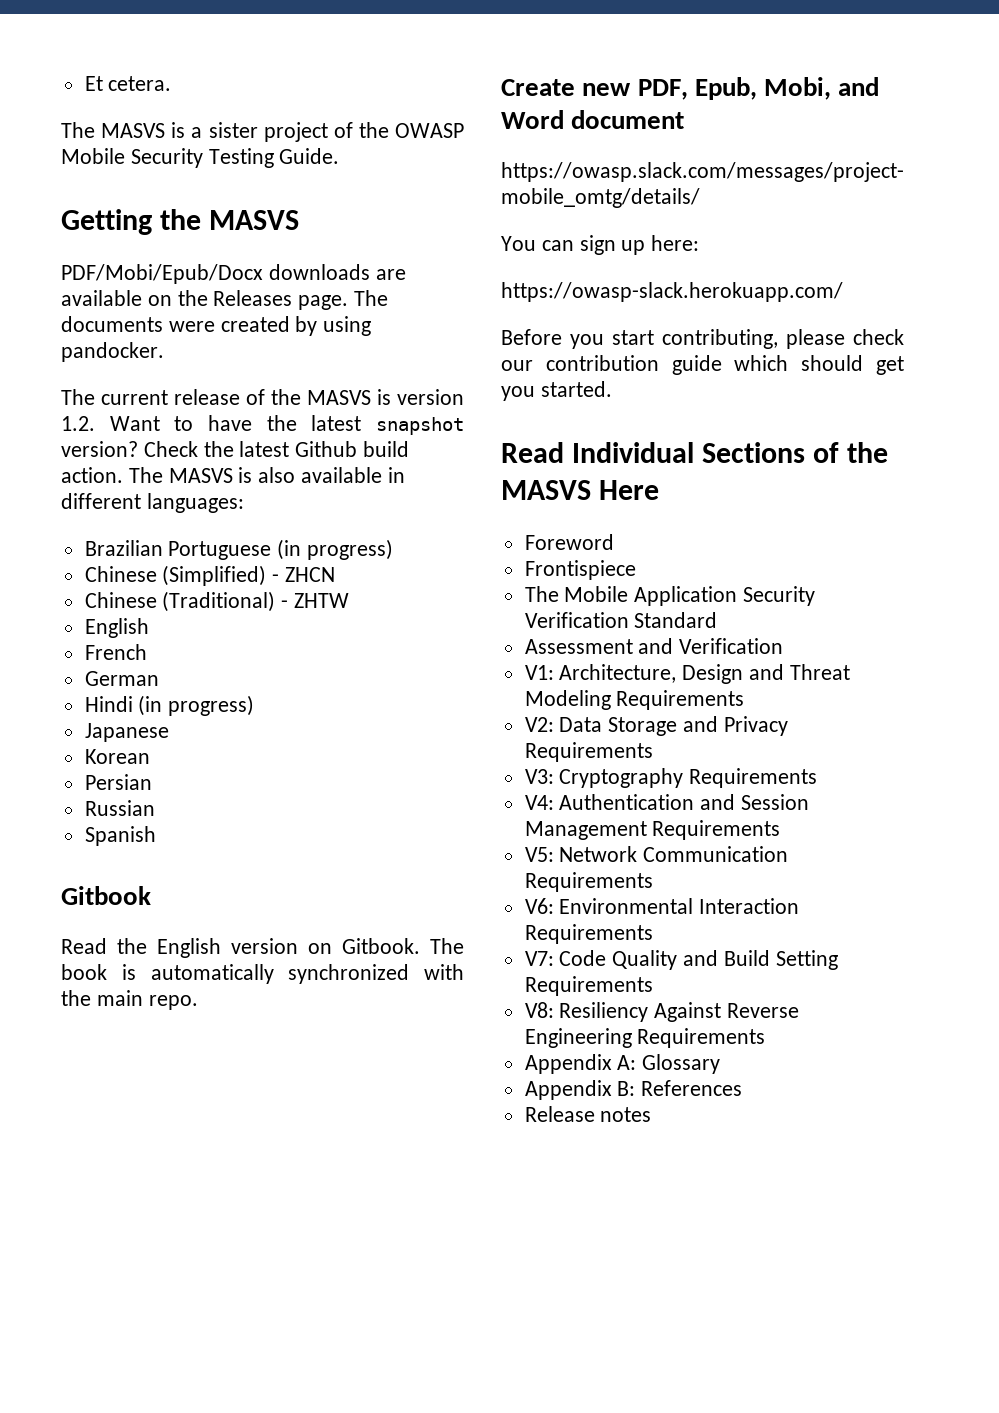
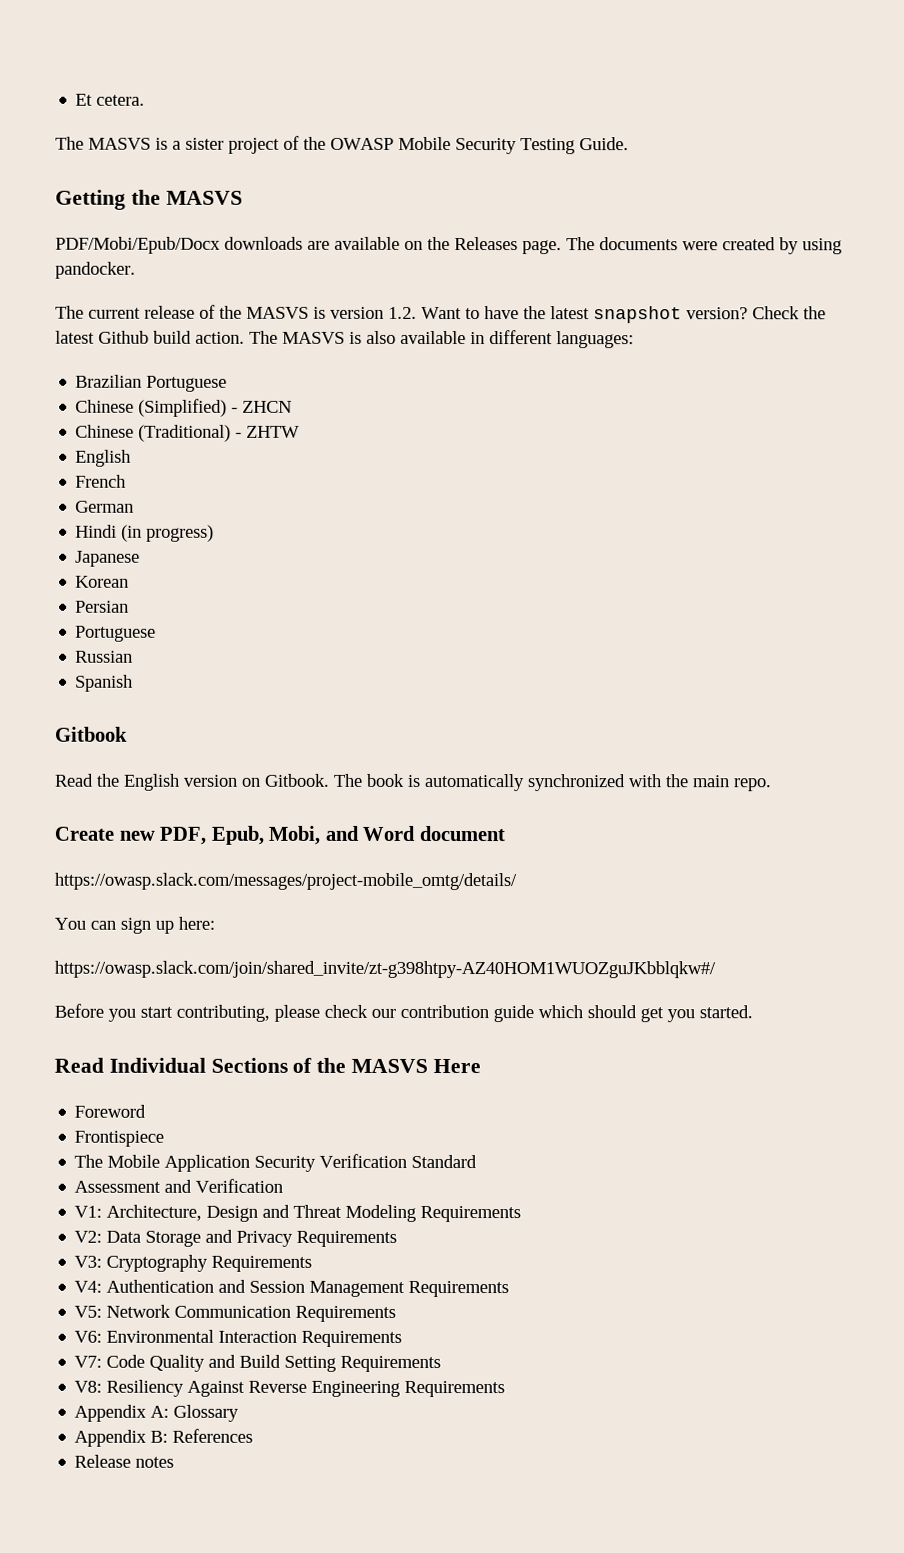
- Brazilian Portuguese (in progress)
+ Brazilian Portuguese
  Persian
+ Portuguese
- https://owasp-slack.herokuapp.com/
+ https://owasp.slack.com/join/shared_invite/zt-g398htpy-AZ40HOM1WUOZguJKbblqkw#/

